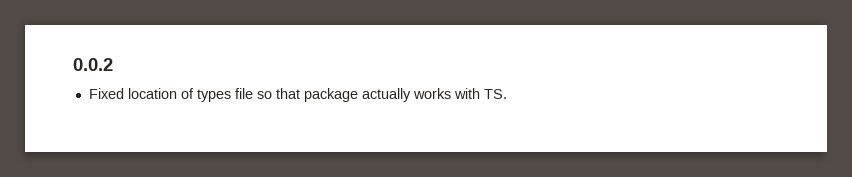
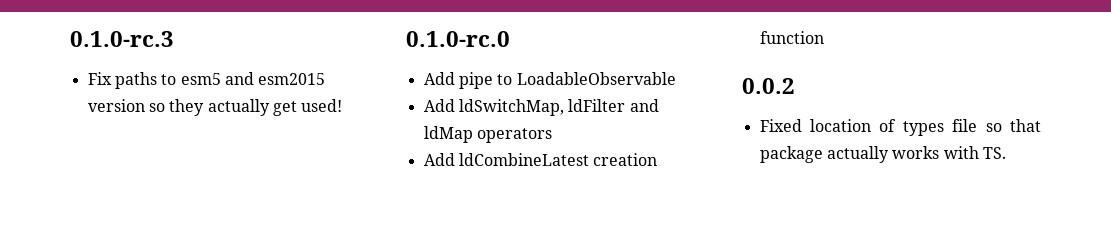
+ 0.1.0-rc.3
+ Fix paths to esm5 and esm2015 version so they actually get used!
+ 0.1.0-rc.0
+ Add pipe to LoadableObservable
+ Add ldSwitchMap, ldFilter and ldMap operators
+ Add ldCombineLatest creation function

